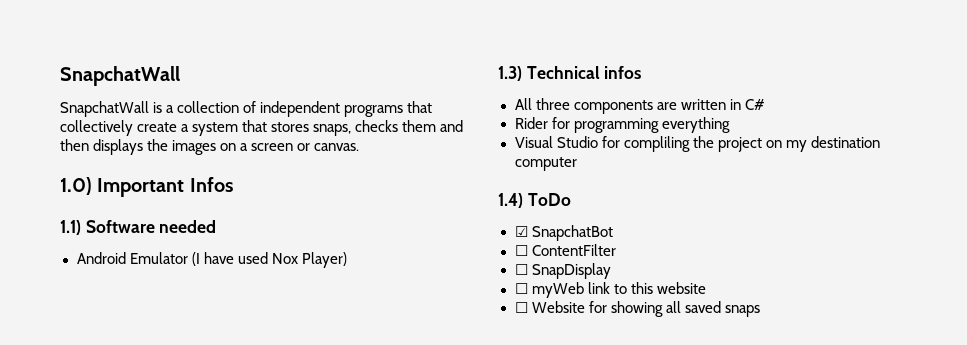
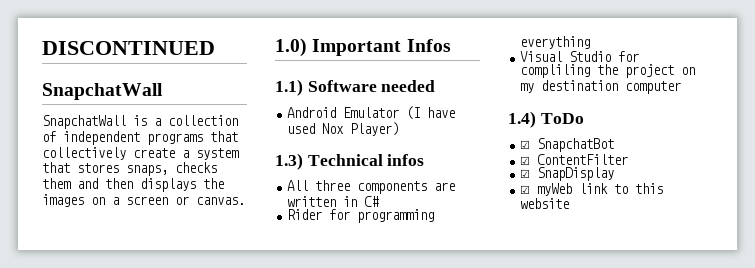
+ DISCONTINUED
- ☐ ContentFilter
+ ☑ ContentFilter
- ☐ SnapDisplay
+ ☑ SnapDisplay
- ☐ myWeb link to this website
+ ☑ myWeb link to this website
- ☐ Website for showing all saved snaps

